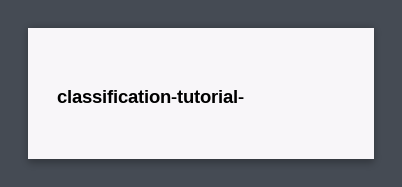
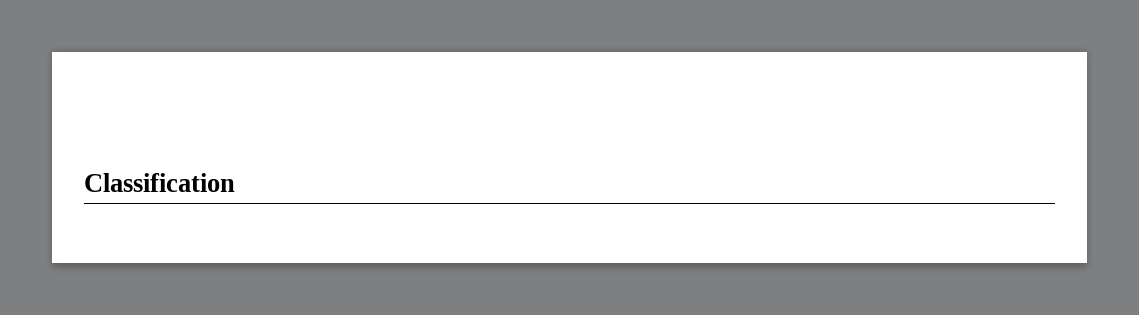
- classification-tutorial-
+ Classification

